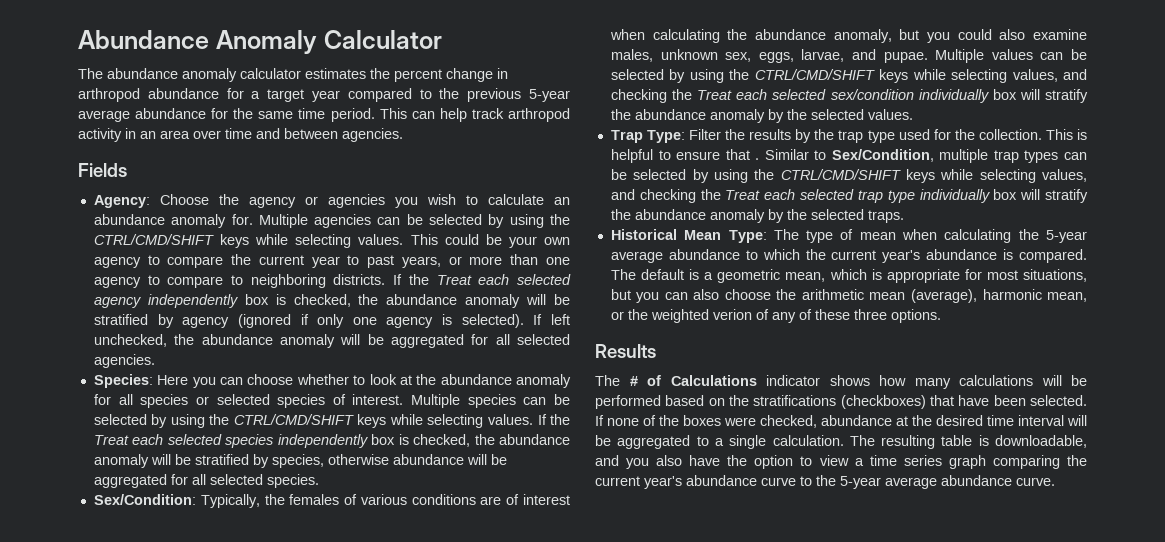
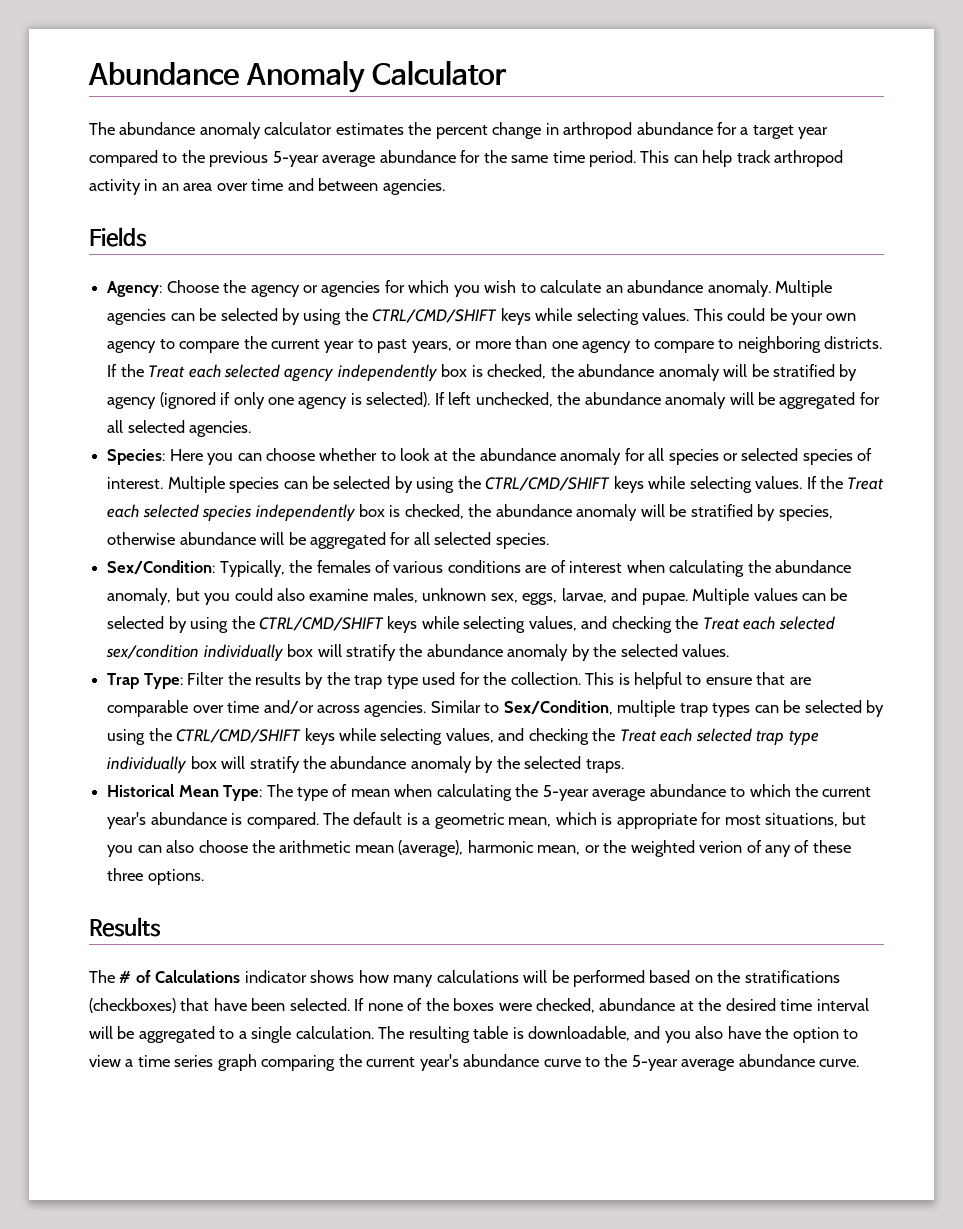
- Agency: Choose the agency or agencies you wish to calculate an abundance anomaly for.
+ Agency: Choose the agency or agencies for which you wish to calculate an abundance anomaly.
- This is helpful to ensure that .
+ This is helpful to ensure that are comparable over time and/or across agencies.

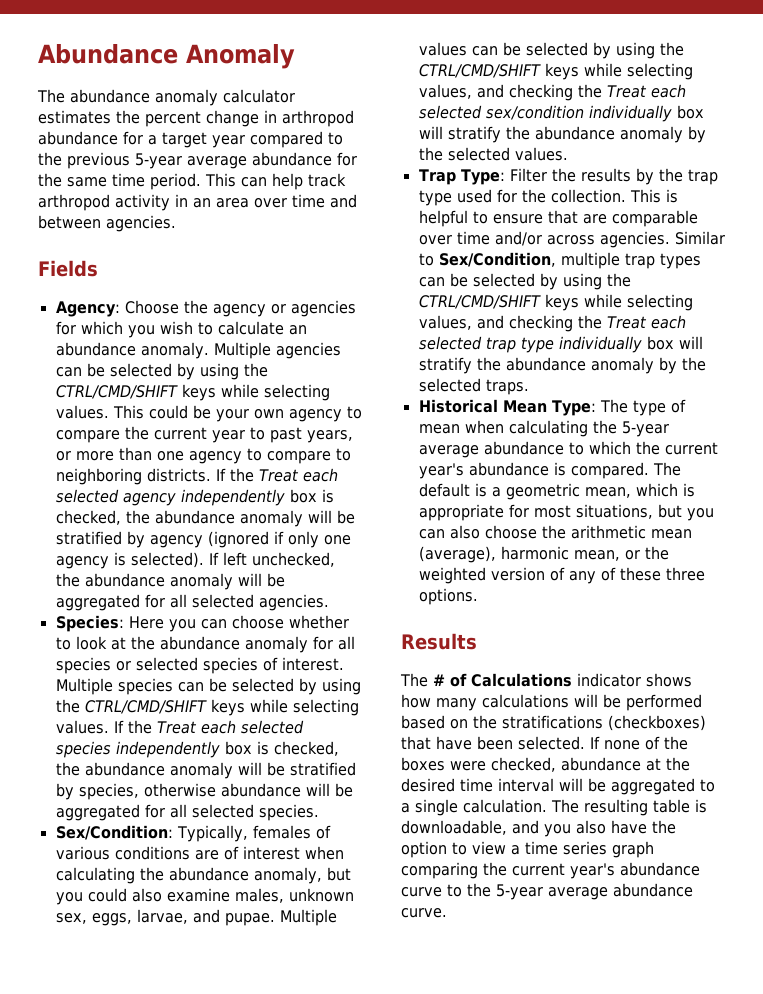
- Abundance Anomaly Calculator
+ Abundance Anomaly
- Sex/Condition: Typically, the females of various conditions are of interest when calculating the abundance anomaly, but you could also examine males, unknown sex, eggs, larvae, and pupae.
+ Sex/Condition: Typically, females of various conditions are of interest when calculating the abundance anomaly, but you could also examine males, unknown sex, eggs, larvae, and pupae.
- The default is a geometric mean, which is appropriate for most situations, but you can also choose the arithmetic mean (average), harmonic mean, or the weighted verion of any of these three options.
+ The default is a geometric mean, which is appropriate for most situations, but you can also choose the arithmetic mean (average), harmonic mean, or the weighted version of any of these three options.

